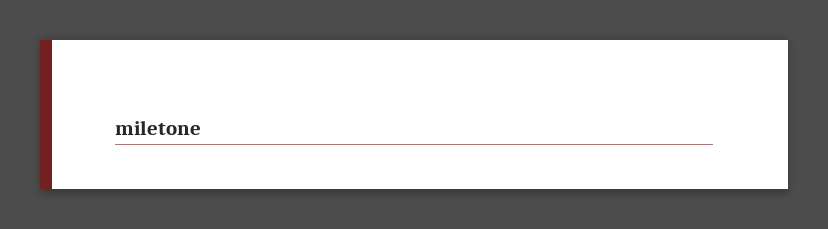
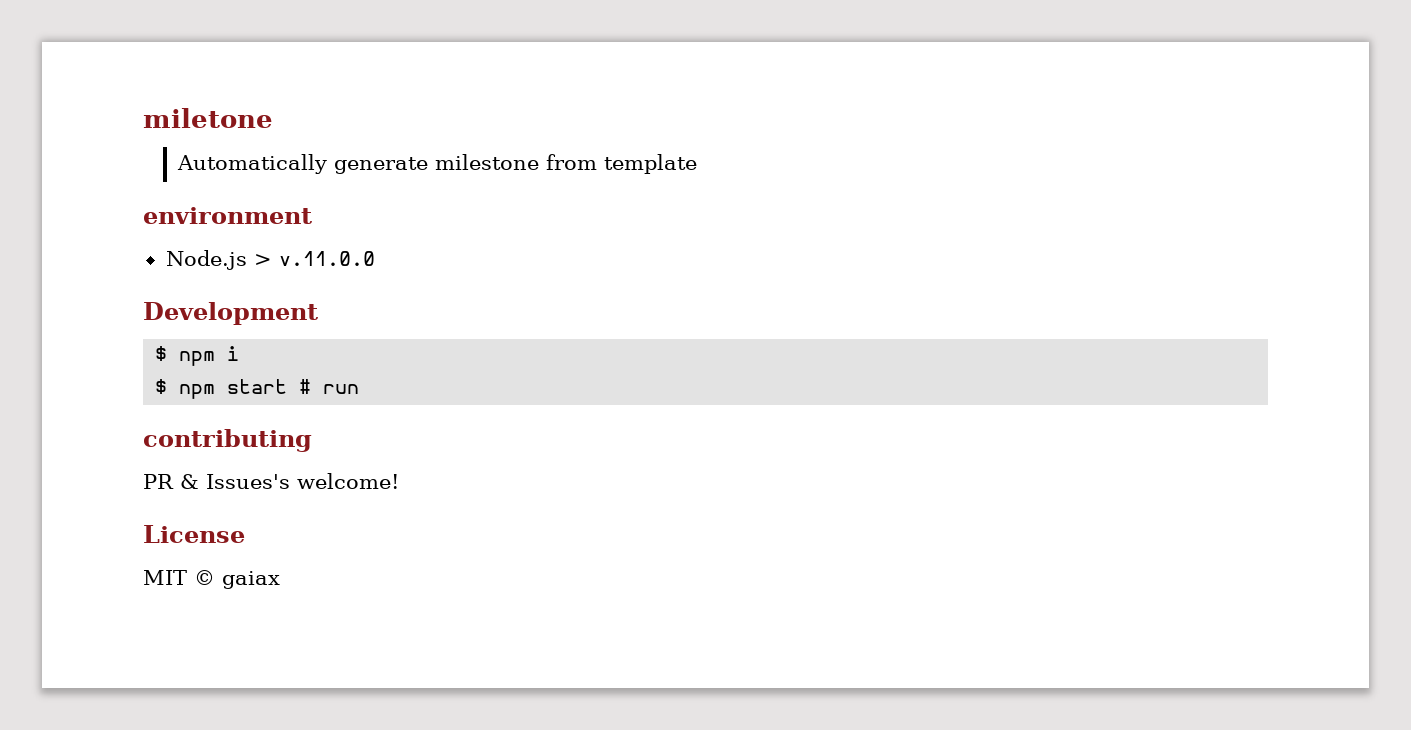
+ Automatically generate milestone from template
+ environment
+ Node.js > v.11.0.0
+ Development
+ $ npm i
+ $ npm start # run
+ contributing
+ PR & Issues's welcome!
+ License
+ MIT © gaiax

